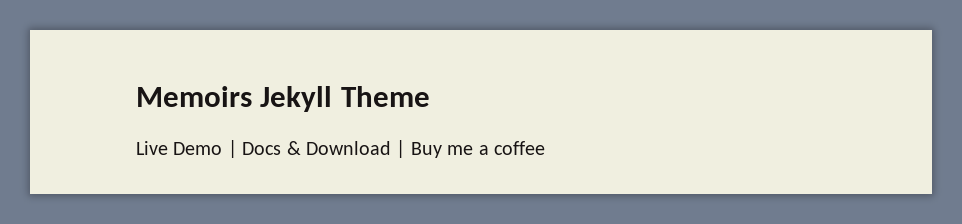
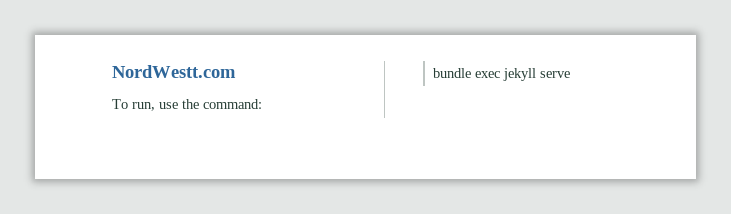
- Memoirs Jekyll Theme
- Live Demo | Docs & Download | Buy me a coffee
+ NordWestt.com
+ To run, use the command:
+ bundle exec jekyll serve

